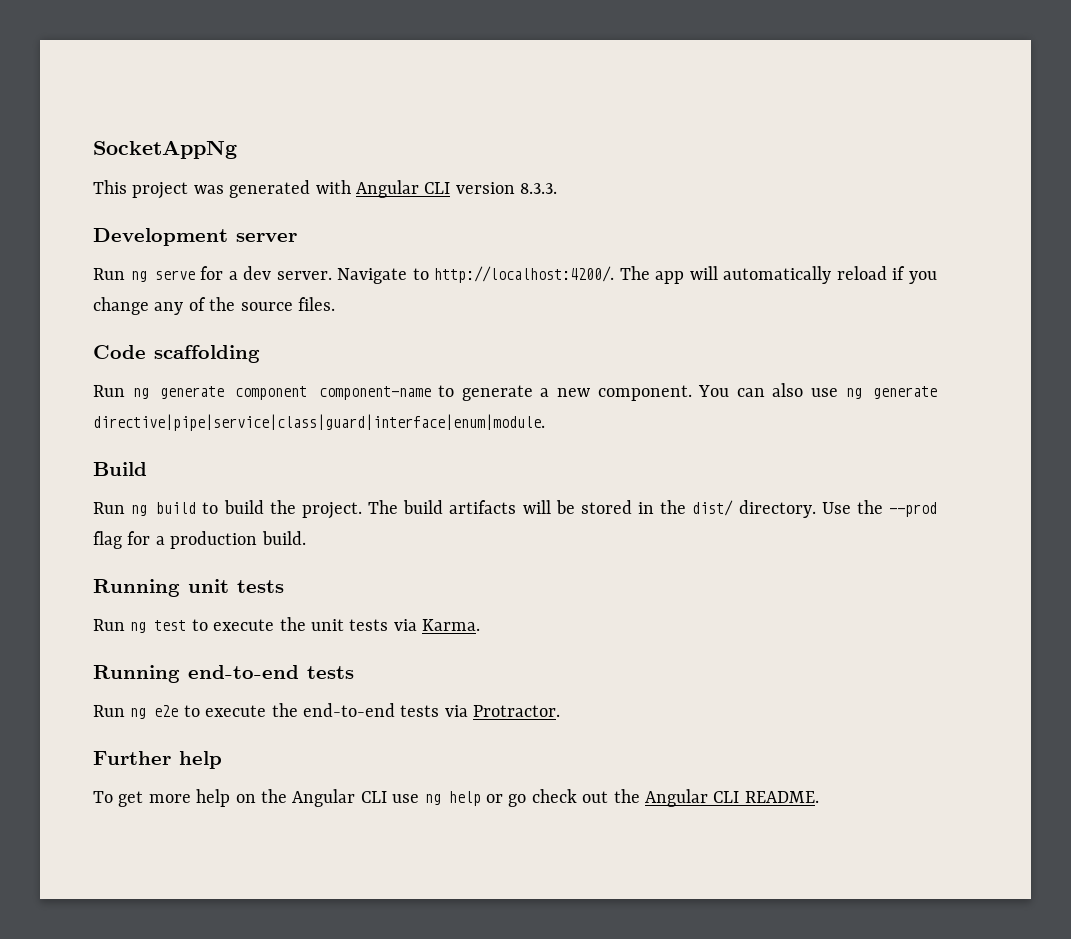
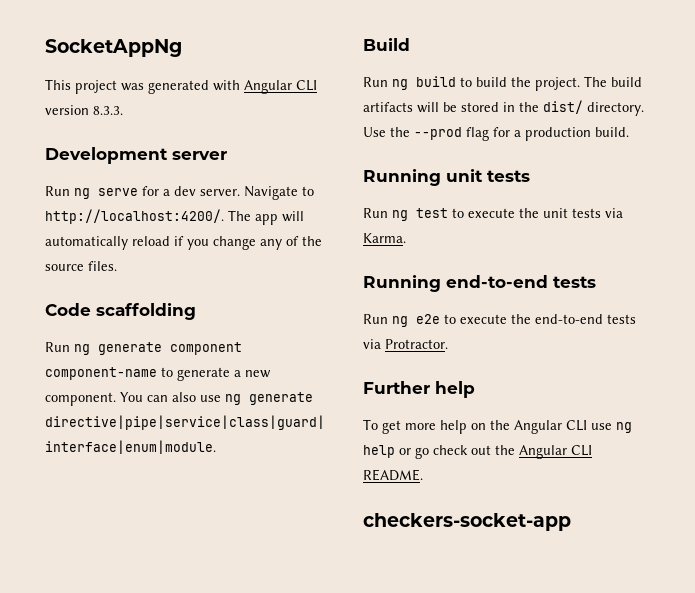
+ checkers-socket-app

